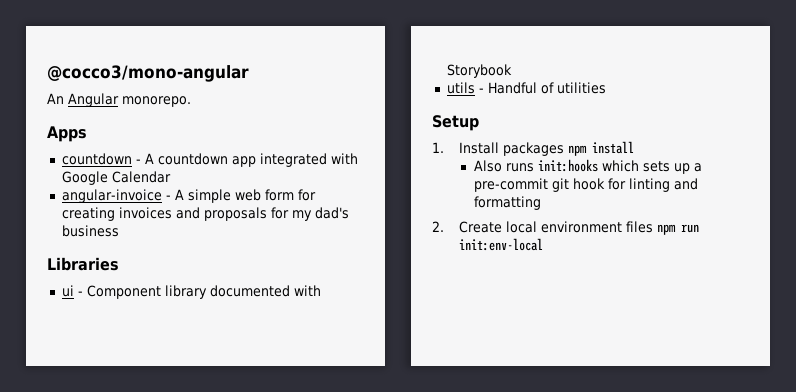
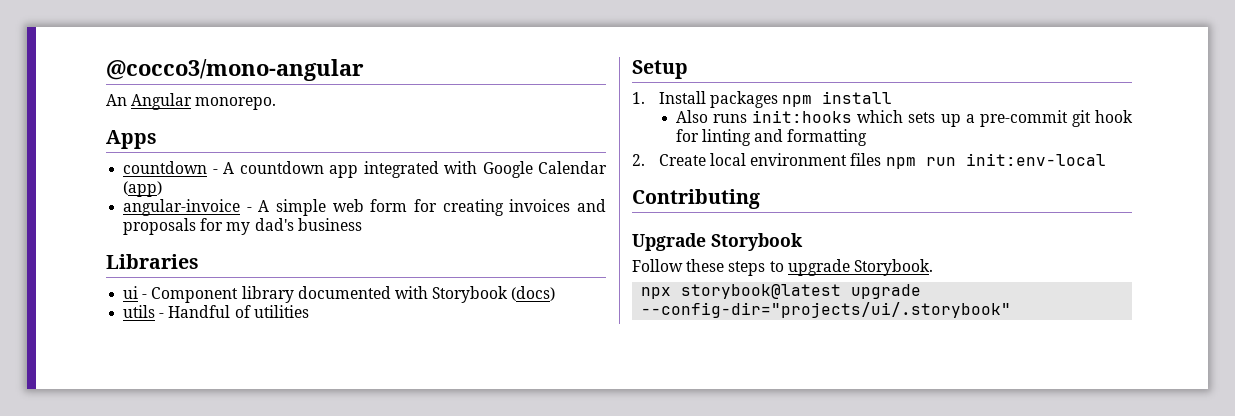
- countdown - A countdown app integrated with Google Calendar
+ countdown - A countdown app integrated with Google Calendar (app)
- ui - Component library documented with Storybook
+ ui - Component library documented with Storybook (docs)
+ Contributing
+ Upgrade Storybook
+ Follow these steps to upgrade Storybook.
+ npx storybook@latest upgrade --config-dir="projects/ui/.storybook"

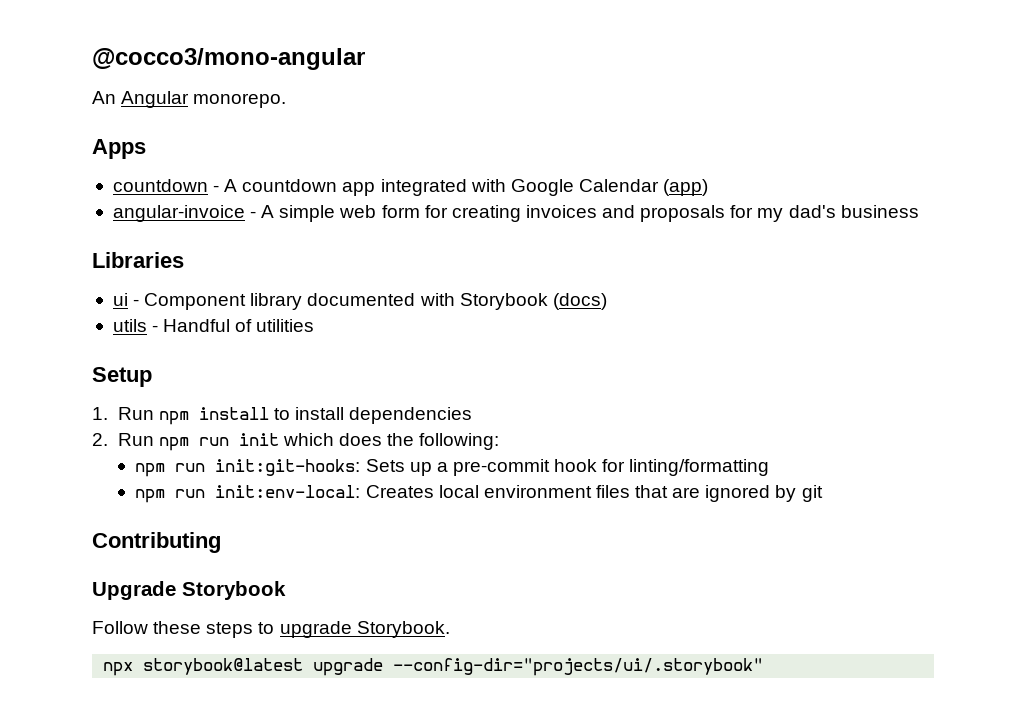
- 1. Install packages npm install
- Also runs init:hooks which sets up a pre-commit git hook for linting and formatting
- 2. Create local environment files npm run init:env-local
+ 1. Run npm install to install dependencies
+ 2. Run npm run init which does the following:
+ npm run init:git-hooks: Sets up a pre-commit hook for linting/formatting
+ npm run init:env-local: Creates local environment files that are ignored by git

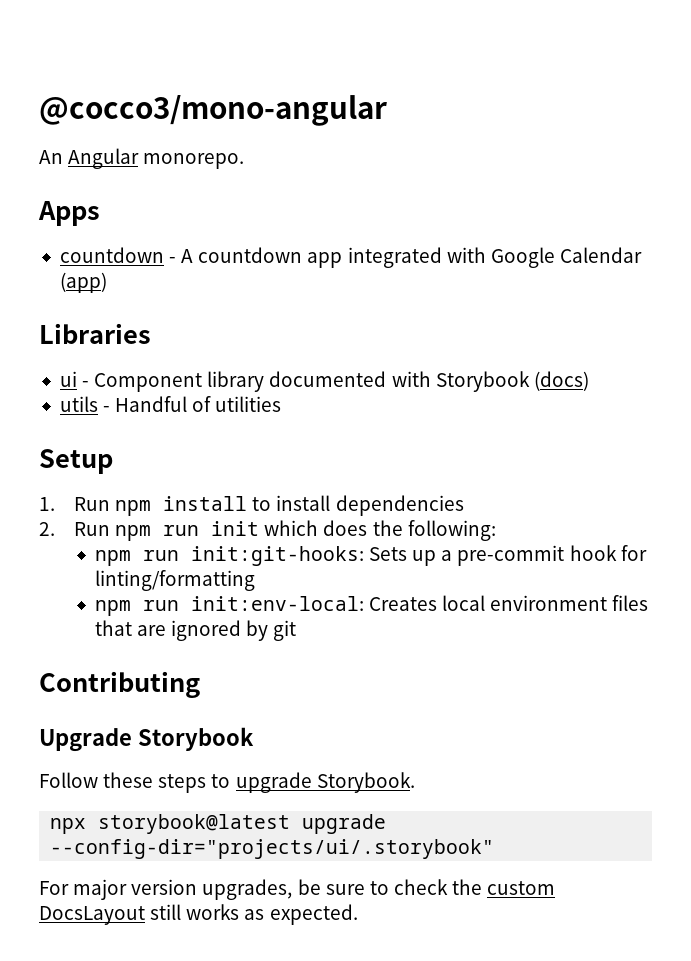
- angular-invoice - A simple web form for creating invoices and proposals for my dad's business
+ For major version upgrades, be sure to check the custom DocsLayout still works as expected.

